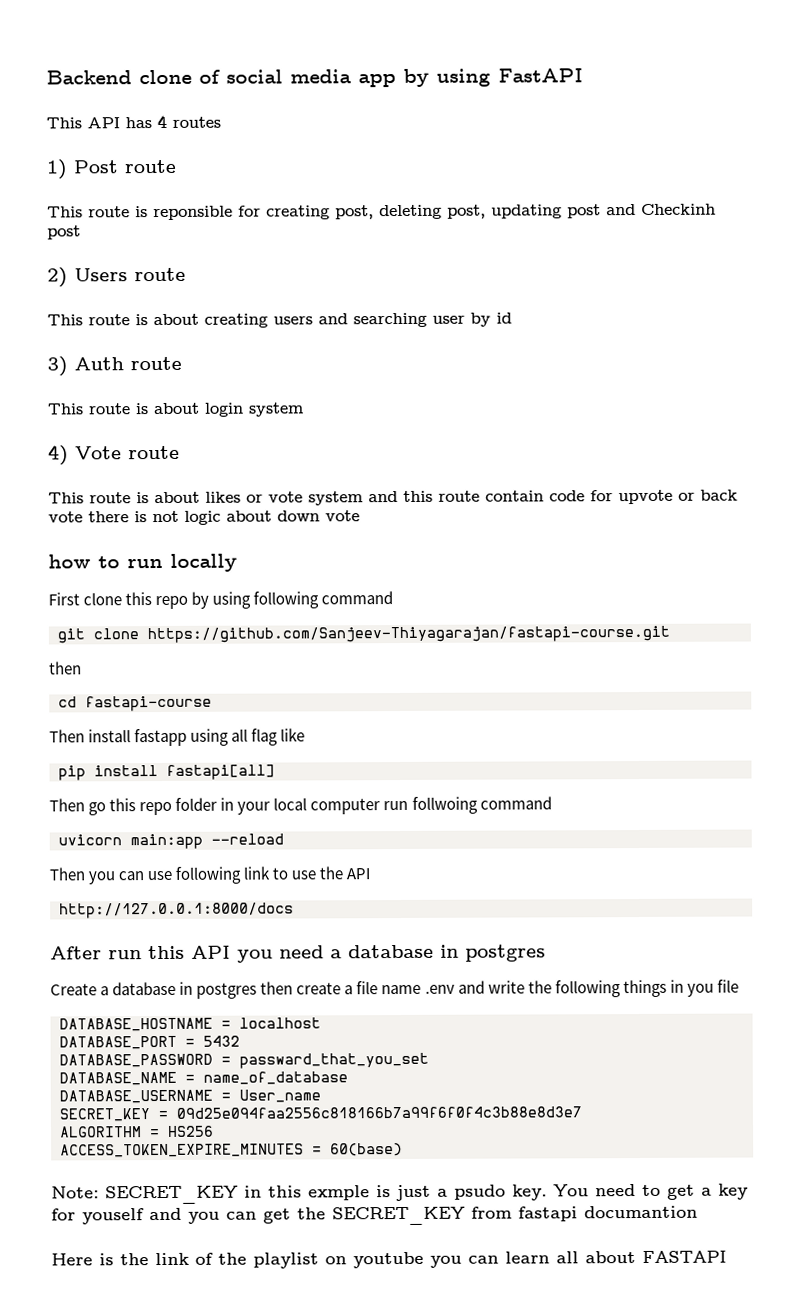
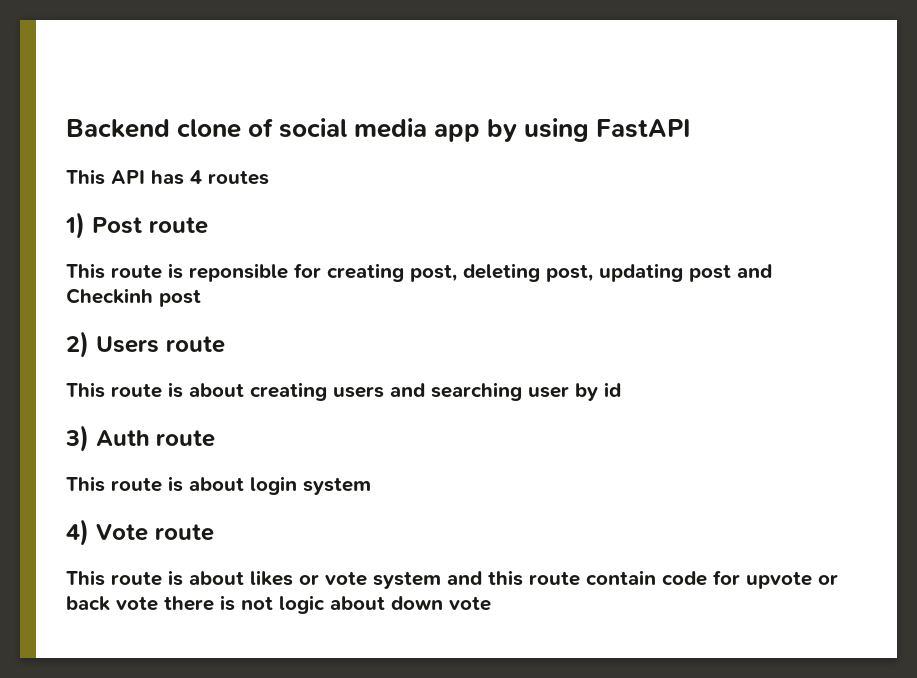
- how to run locally
- First clone this repo by using following command
- git clone https://github.com/Sanjeev-Thiyagarajan/fastapi-course.git
- then
- cd fastapi-course
- Then install fastapp using all flag like
- pip install fastapi[all]
- Then go this repo folder in your local computer run follwoing command
- uvicorn main:app --reload
- Then you can use following link to use the API
- http://127.0.0.1:8000/docs
- After run this API you need a database in postgres
- Create a database in postgres then create a file name .env and write the following things in you file
- DATABASE_HOSTNAME = localhost
- DATABASE_PORT = 5432
- DATABASE_PASSWORD = passward_that_you_set
- DATABASE_NAME = name_of_database
- DATABASE_USERNAME = User_name
- SECRET_KEY = 09d25e094faa2556c818166b7a99f6f0f4c3b88e8d3e7
- ALGORITHM = HS256
- ACCESS_TOKEN_EXPIRE_MINUTES = 60(base)
- Note: SECRET_KEY in this exmple is just a psudo key. You need to get a key for youself and you can get the SECRET_KEY from fastapi documantion
- Here is the link of the playlist on youtube you can learn all about FASTAPI

